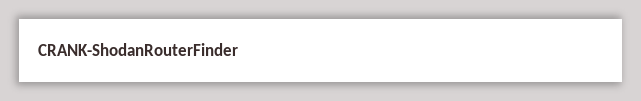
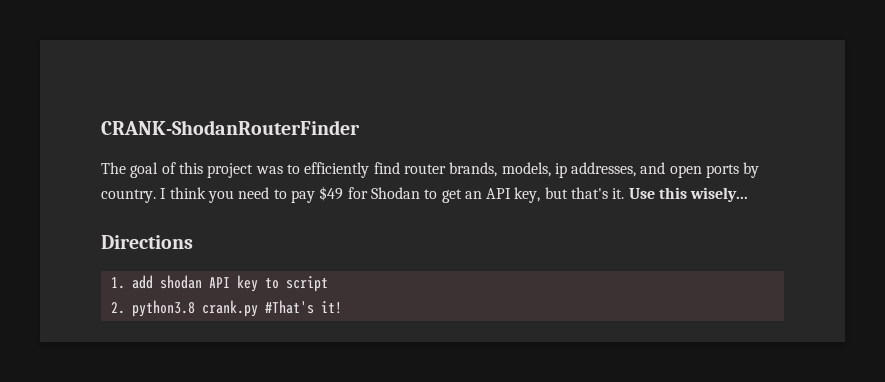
+ The goal of this project was to efficiently find router brands, models, ip addresses, and open ports by country. I think you need to pay $49 for Shodan to get an API key, but that's it. Use this wisely...
+ Directions
+ 1. add shodan API key to script
+ 2. python3.8 crank.py #That's it!

